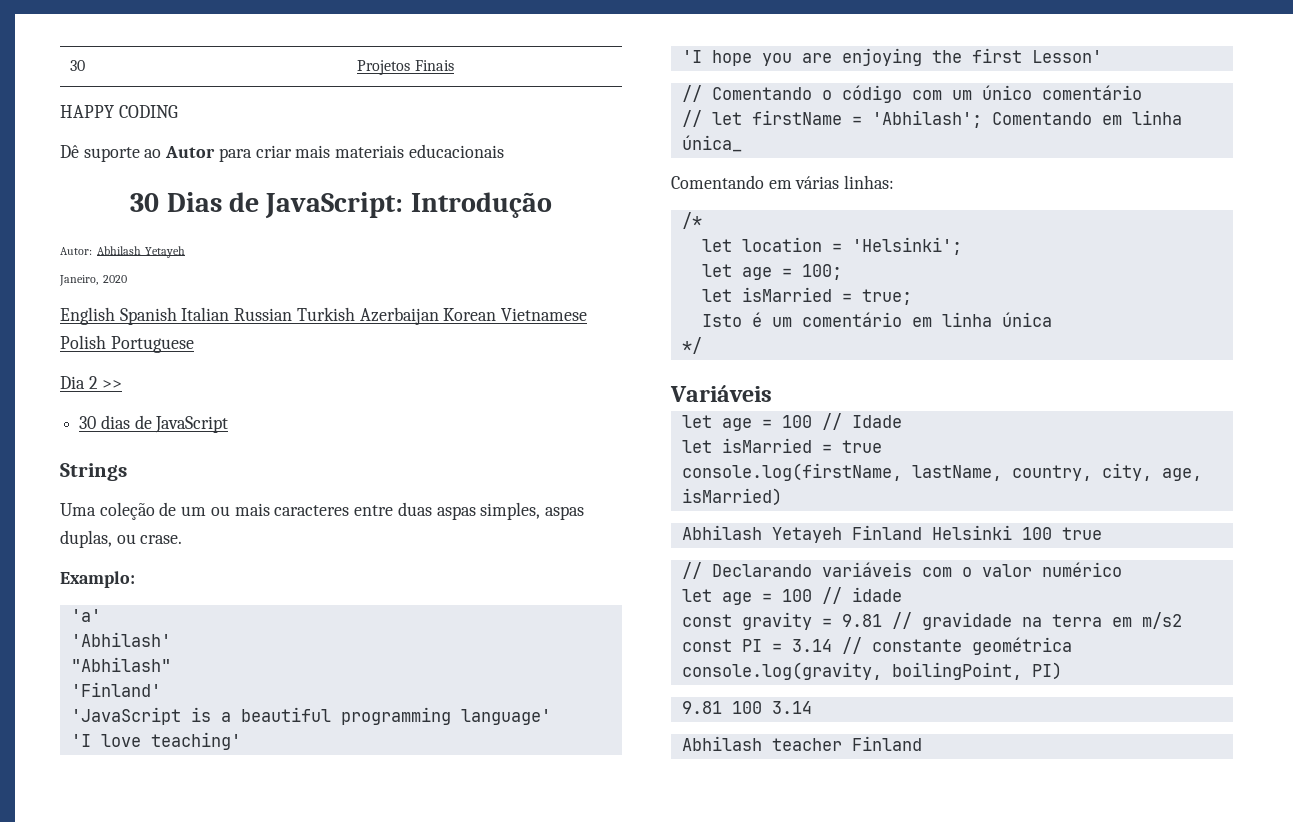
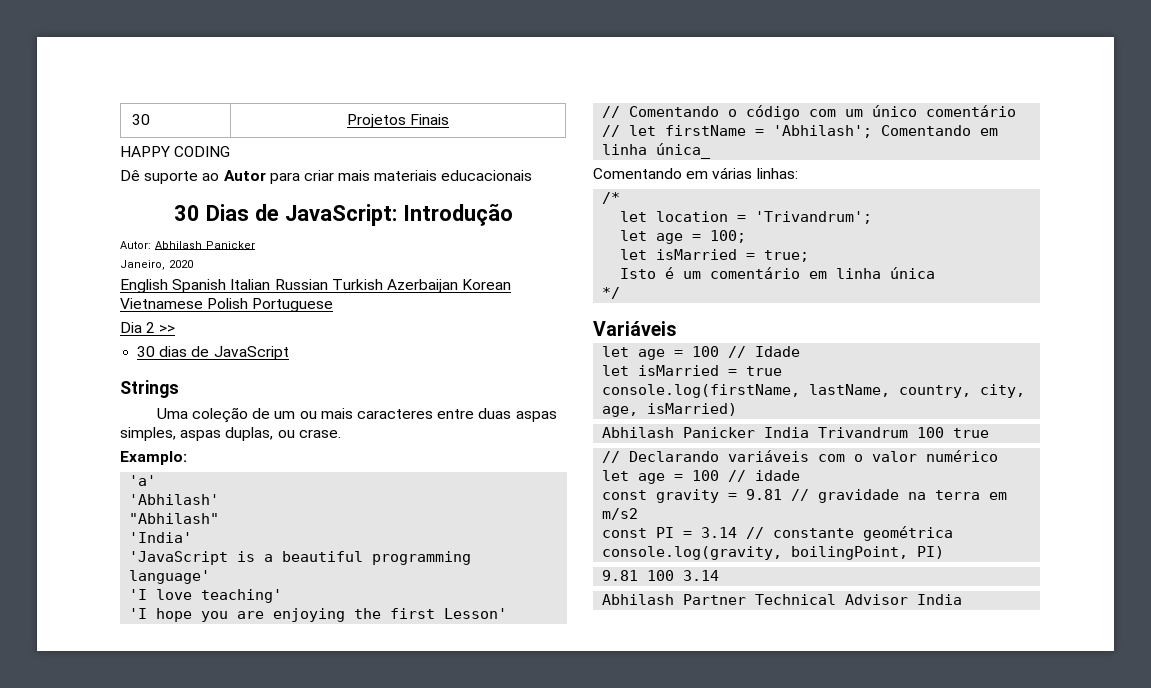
- Autor: Abhilash Yetayeh
+ Autor: Abhilash Panicker
- 'Finland'
+ 'India'
- let location = 'Helsinki';
+ let location = 'Trivandrum';
- Abhilash Yetayeh Finland Helsinki 100 true
+ Abhilash Panicker India Trivandrum 100 true
- Abhilash teacher Finland
+ Abhilash Partner Technical Advisor India

